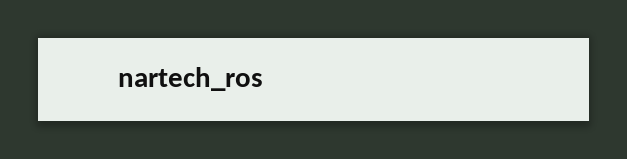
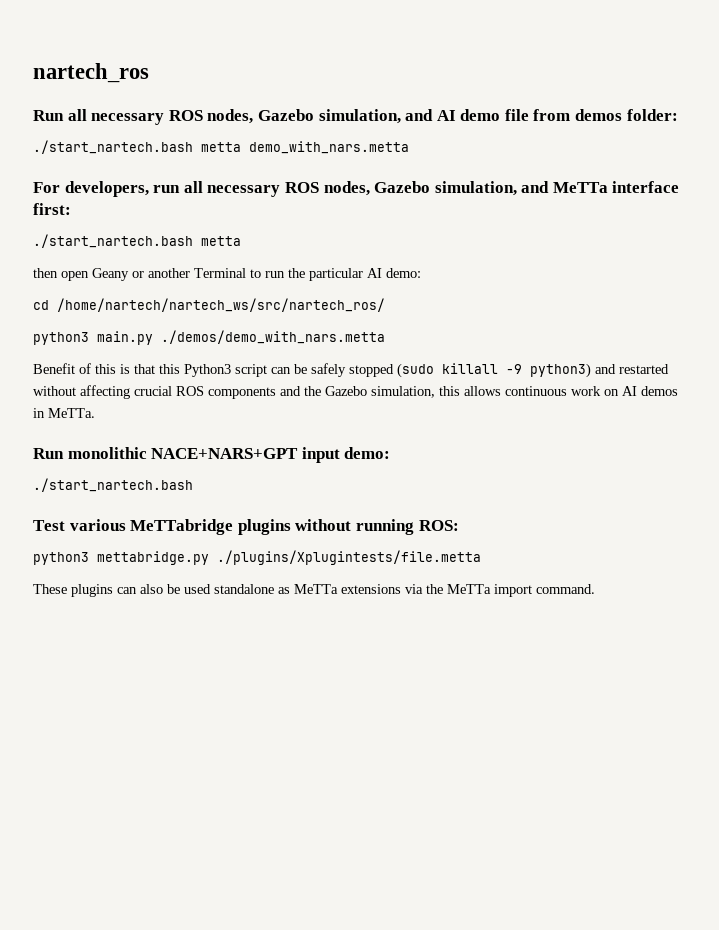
+ Run all necessary ROS nodes, Gazebo simulation, and AI demo file from demos folder:
+ ./start_nartech.bash metta demo_with_nars.metta
+ For developers, run all necessary ROS nodes, Gazebo simulation, and MeTTa interface first:
+ ./start_nartech.bash metta
+ then open Geany or another Terminal to run the particular AI demo:
+ cd /home/nartech/nartech_ws/src/nartech_ros/
+ python3 main.py ./demos/demo_with_nars.metta
+ Benefit of this is that this Python3 script can be safely stopped (sudo killall -9 python3) and restarted without affecting crucial ROS components and the Gazebo simulation, this allows continuous work on AI demos in MeTTa.
+ Run monolithic NACE+NARS+GPT input demo:
+ ./start_nartech.bash
+ Test various MeTTabridge plugins without running ROS:
+ python3 mettabridge.py ./plugins/Xplugintests/file.metta
+ These plugins can also be used standalone as MeTTa extensions via the MeTTa import command.

